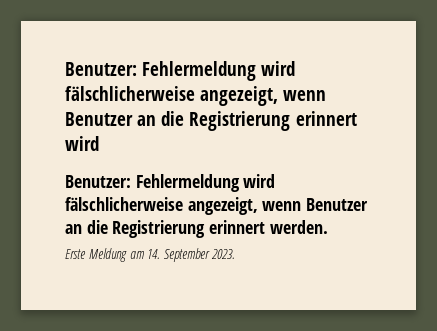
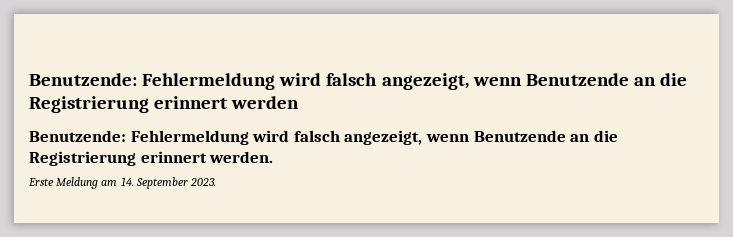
- Benutzer: Fehlermeldung wird fälschlicherweise angezeigt, wenn Benutzer an die Registrierung erinnert wird
- Benutzer: Fehlermeldung wird fälschlicherweise angezeigt, wenn Benutzer an die Registrierung erinnert werden.
+ Benutzende: Fehlermeldung wird falsch angezeigt, wenn Benutzende an die Registrierung erinnert werden
+ Benutzende: Fehlermeldung wird falsch angezeigt, wenn Benutzende an die Registrierung erinnert werden.

